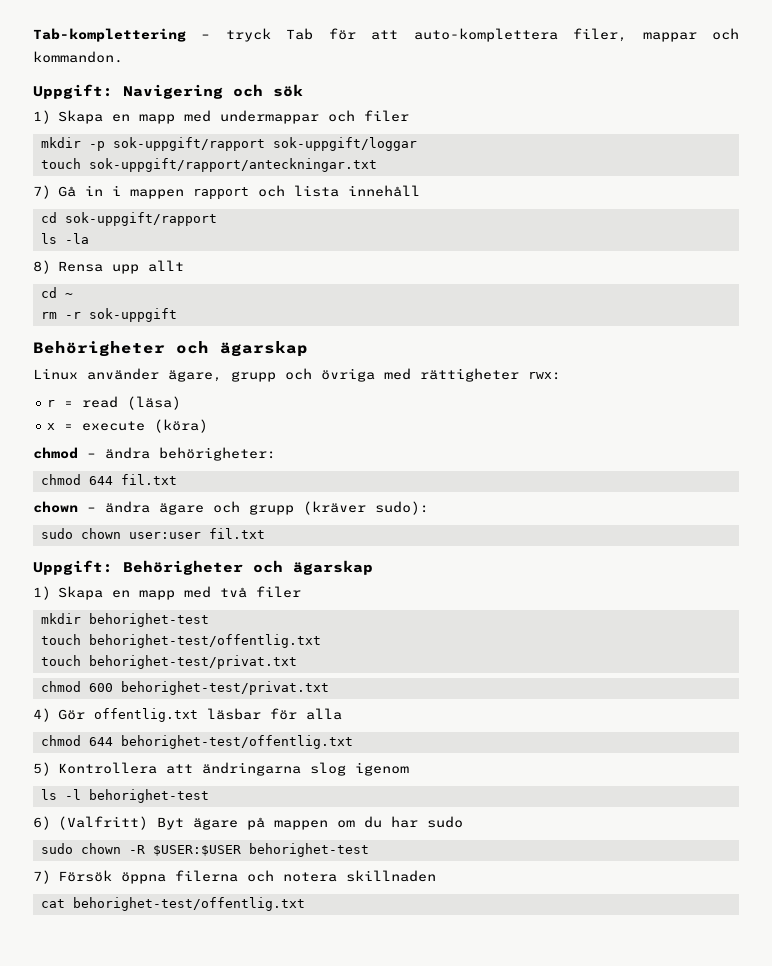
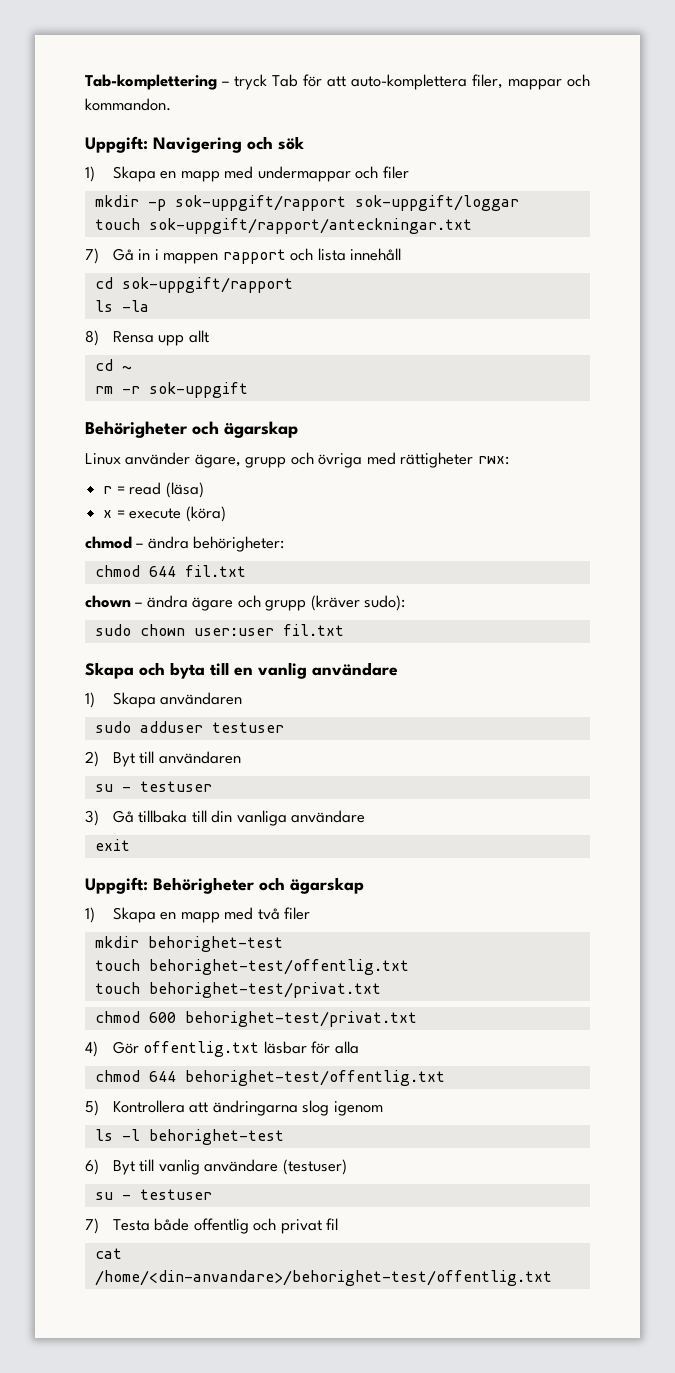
+ Skapa och byta till en vanlig användare
+ 1) Skapa användaren
+ sudo adduser testuser
+ 2) Byt till användaren
+ su - testuser
+ 3) Gå tillbaka till din vanliga användare
+ exit
- 6) (Valfritt) Byt ägare på mappen om du har sudo
- sudo chown -R $USER:$USER behorighet-test
- 7) Försök öppna filerna och notera skillnaden
+ 6) Byt till vanlig användare (testuser)
+ su - testuser
+ 7) Testa både offentlig och privat fil
- cat behorighet-test/offentlig.txt
+ cat /home/<din-anvandare>/behorighet-test/offentlig.txt

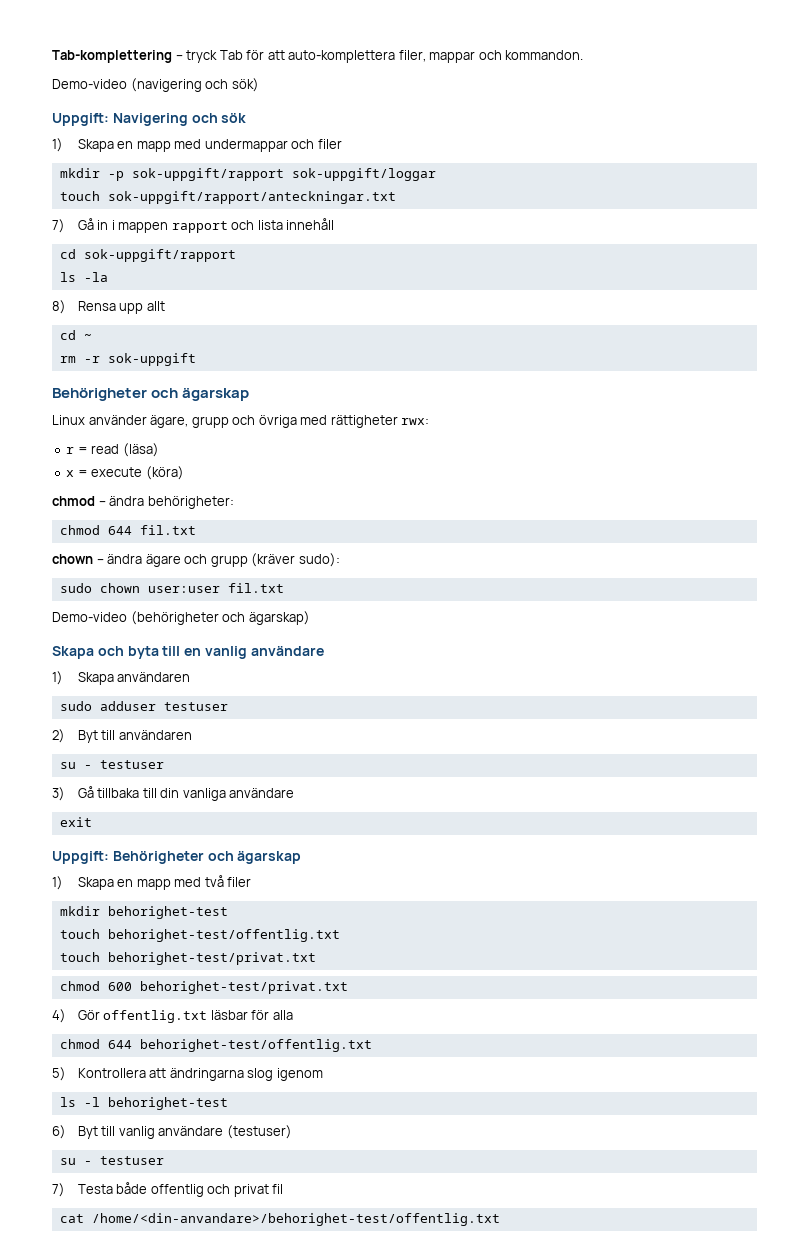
+ Demo-video (navigering och sök)
+ Demo-video (behörigheter och ägarskap)

